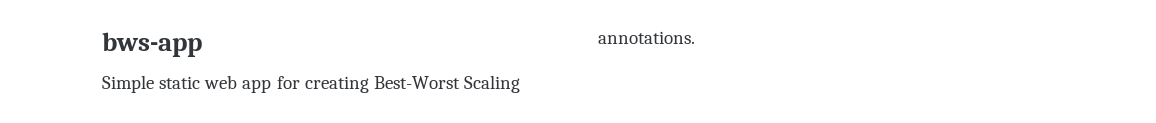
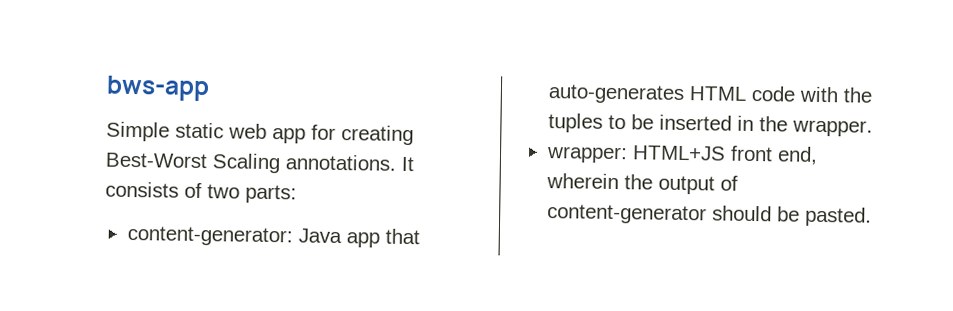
+ It consists of two parts:
+ content-generator: Java app that auto-generates HTML code with the tuples to be inserted in the wrapper.
+ wrapper: HTML+JS front end, wherein the output of content-generator should be pasted.

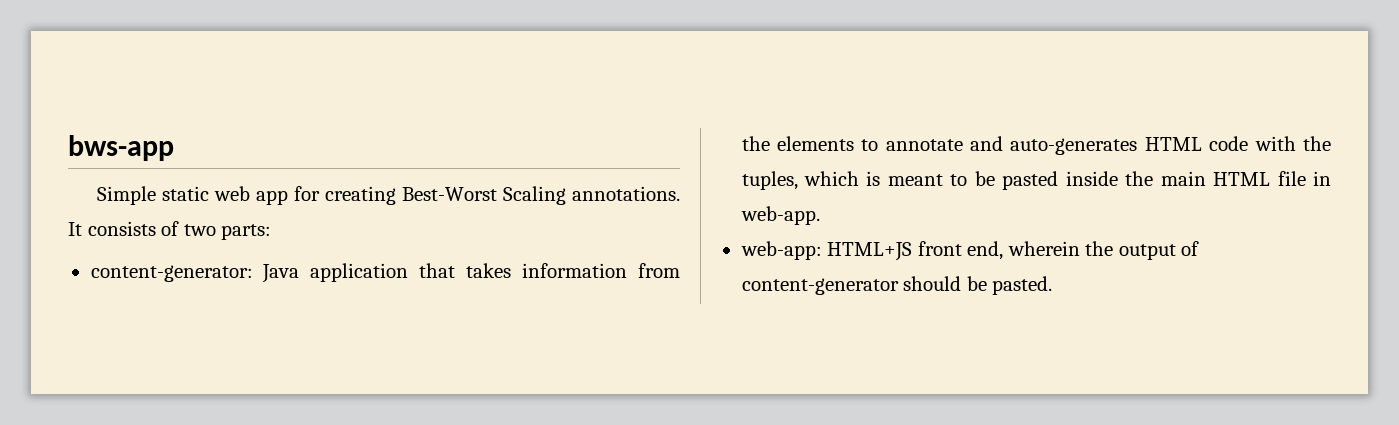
- content-generator: Java app that auto-generates HTML code with the tuples to be inserted in the wrapper.
- wrapper: HTML+JS front end, wherein the output of content-generator should be pasted.
+ content-generator: Java application that takes information from the elements to annotate and auto-generates HTML code with the tuples, which is meant to be pasted inside the main HTML file in web-app.
+ web-app: HTML+JS front end, wherein the output of content-generator should be pasted.

